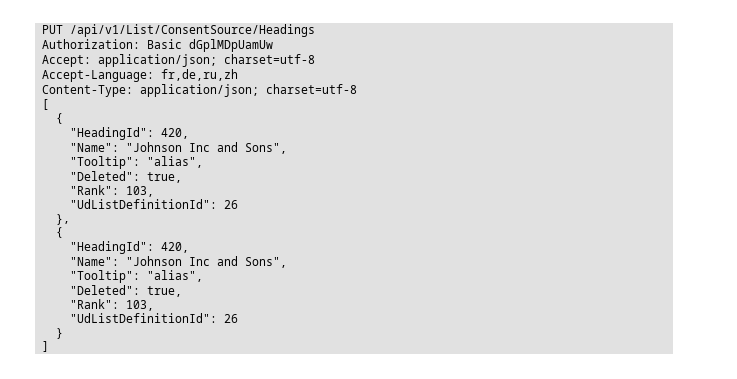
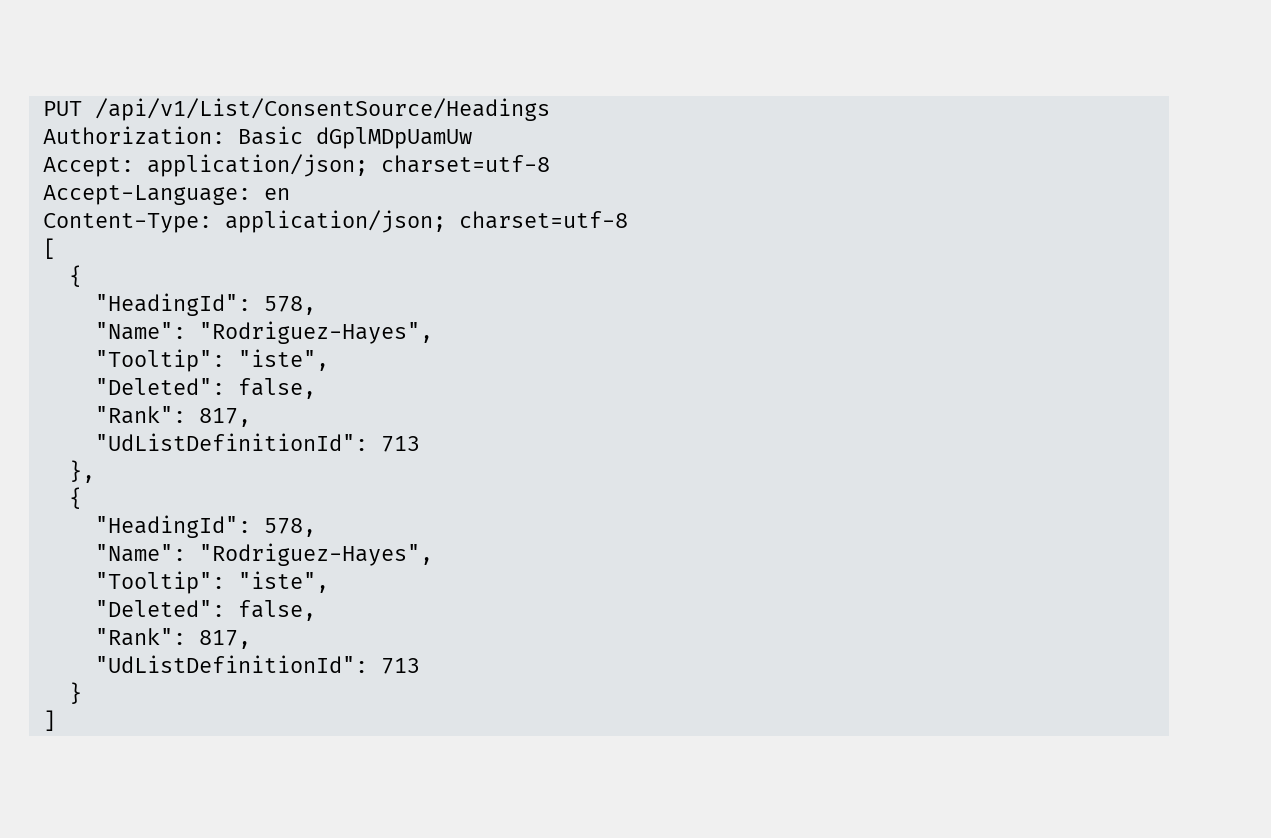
- Accept-Language: fr,de,ru,zh
+ Accept-Language: en
  [
  {
- "HeadingId": 420,
- "Name": "Johnson Inc and Sons",
- "Tooltip": "alias",
- "Deleted": true,
- "Rank": 103,
- "UdListDefinitionId": 26
+ "HeadingId": 578,
+ "Name": "Rodriguez-Hayes",
+ "Tooltip": "iste",
+ "Deleted": false,
+ "Rank": 817,
+ "UdListDefinitionId": 713
  },
  {
- "HeadingId": 420,
- "Name": "Johnson Inc and Sons",
- "Tooltip": "alias",
- "Deleted": true,
- "Rank": 103,
- "UdListDefinitionId": 26
+ "HeadingId": 578,
+ "Name": "Rodriguez-Hayes",
+ "Tooltip": "iste",
+ "Deleted": false,
+ "Rank": 817,
+ "UdListDefinitionId": 713

